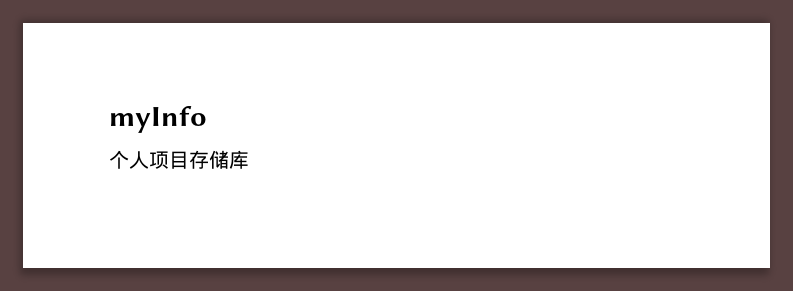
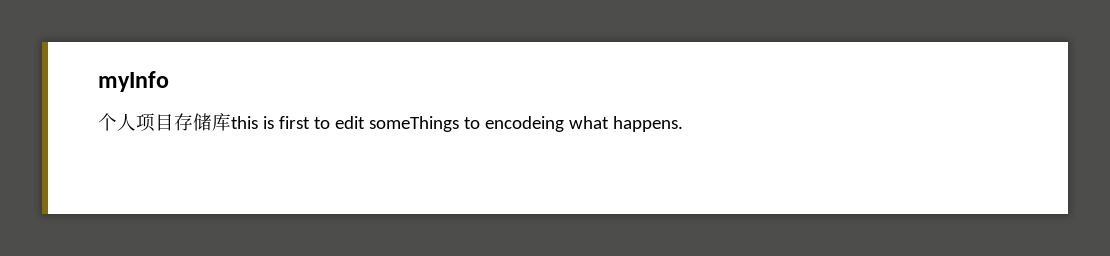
- 个人项目存储库
+ 个人项目存储库this is first to edit someThings to encodeing what happens.

